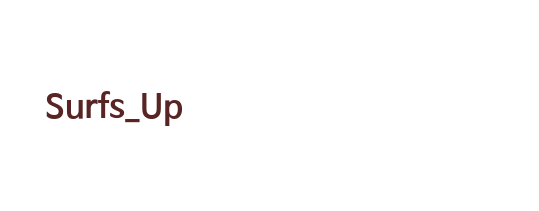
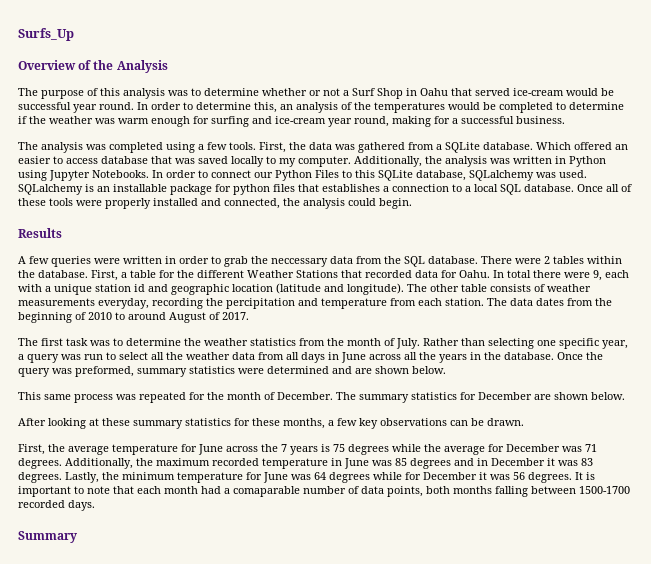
+ Overview of the Analysis
+ The purpose of this analysis was to determine whether or not a Surf Shop in Oahu that served ice-cream would be successful year round. In order to determine this, an analysis of the temperatures would be completed to determine if the weather was warm enough for surfing and ice-cream year round, making for a successful business.
+ The analysis was completed using a few tools. First, the data was gathered from a SQLite database. Which offered an easier to access database that was saved locally to my computer. Additionally, the analysis was written in Python using Jupyter Notebooks. In order to connect our Python Files to this SQLite database, SQLalchemy was used. SQLalchemy is an installable package for python files that establishes a connection to a local SQL database. Once all of these tools were properly installed and connected, the analysis could begin.
+ Results
+ A few queries were written in order to grab the neccessary data from the SQL database. There were 2 tables within the database. First, a table for the different Weather Stations that recorded data for Oahu. In total there were 9, each with a unique station id and geographic location (latitude and longitude). The other table consists of weather measurements everyday, recording the percipitation and temperature from each station. The data dates from the beginning of 2010 to around August of 2017.
+ The first task was to determine the weather statistics from the month of July. Rather than selecting one specific year, a query was run to select all the weather data from all days in June across all the years in the database. Once the query was preformed, summary statistics were determined and are shown below.
+ This same process was repeated for the month of December. The summary statistics for December are shown below.
+ After looking at these summary statistics for these months, a few key observations can be drawn.
+ First, the average temperature for June across the 7 years is 75 degrees while the average for December was 71 degrees. Additionally, the maximum recorded temperature in June was 85 degrees and in December it was 83 degrees. Lastly, the minimum temperature for June was 64 degrees while for December it was 56 degrees. It is important to note that each month had a comaparable number of data points, both months falling between 1500-1700 recorded days.
+ Summary

